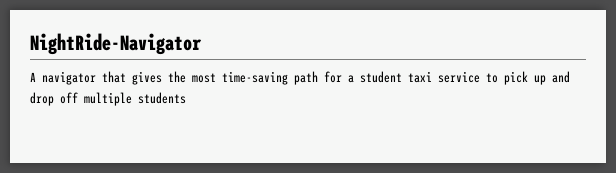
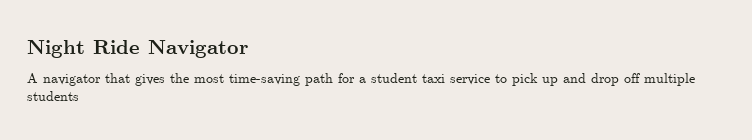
- NightRide-Navigator
+ Night Ride Navigator

